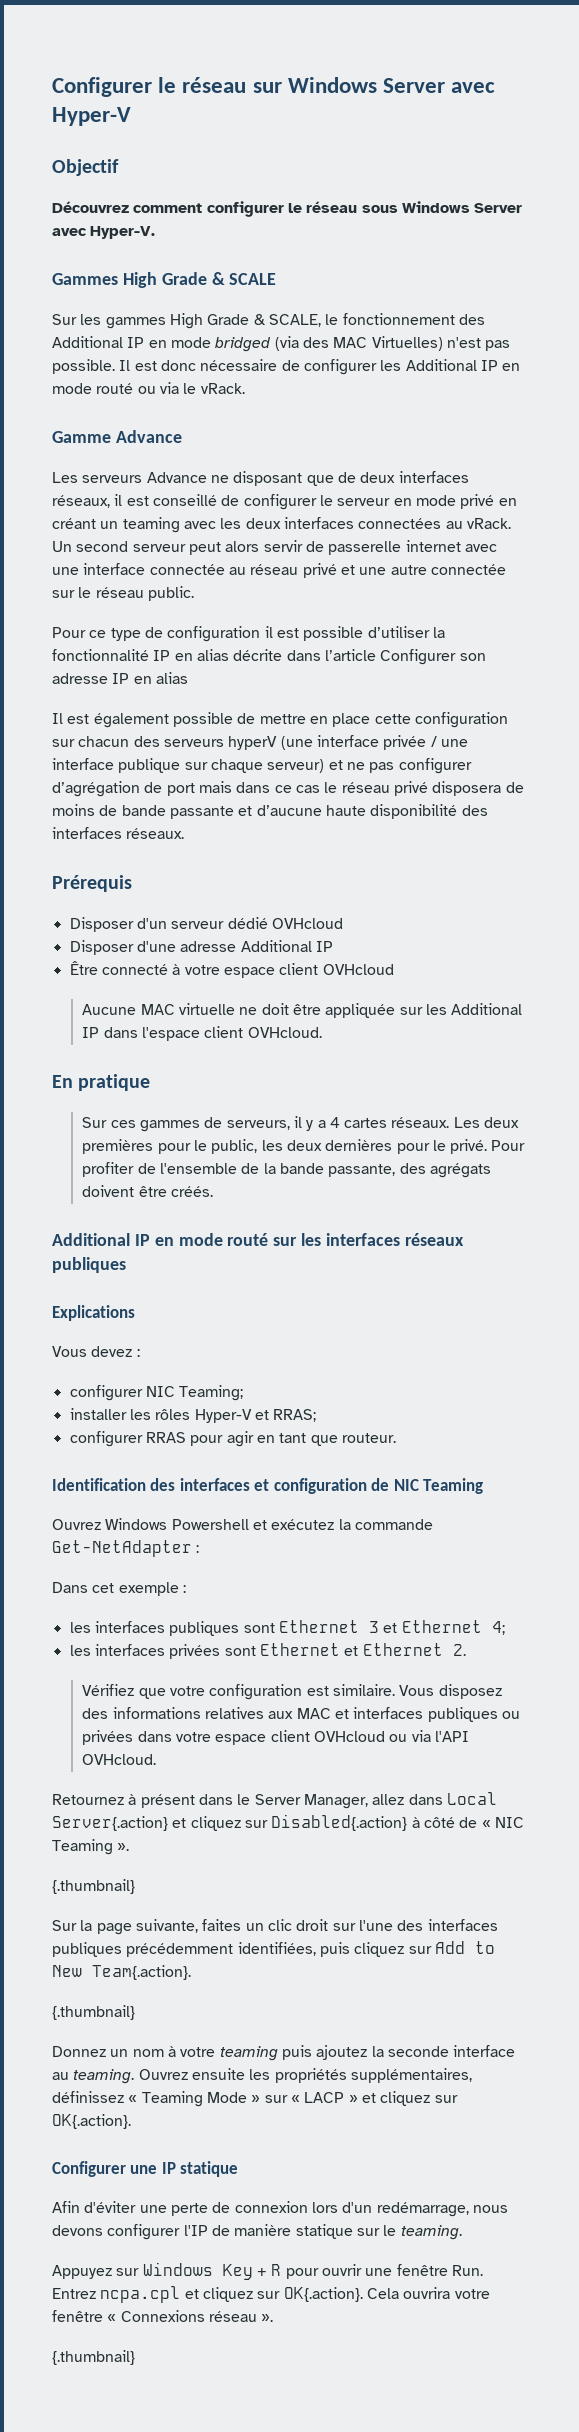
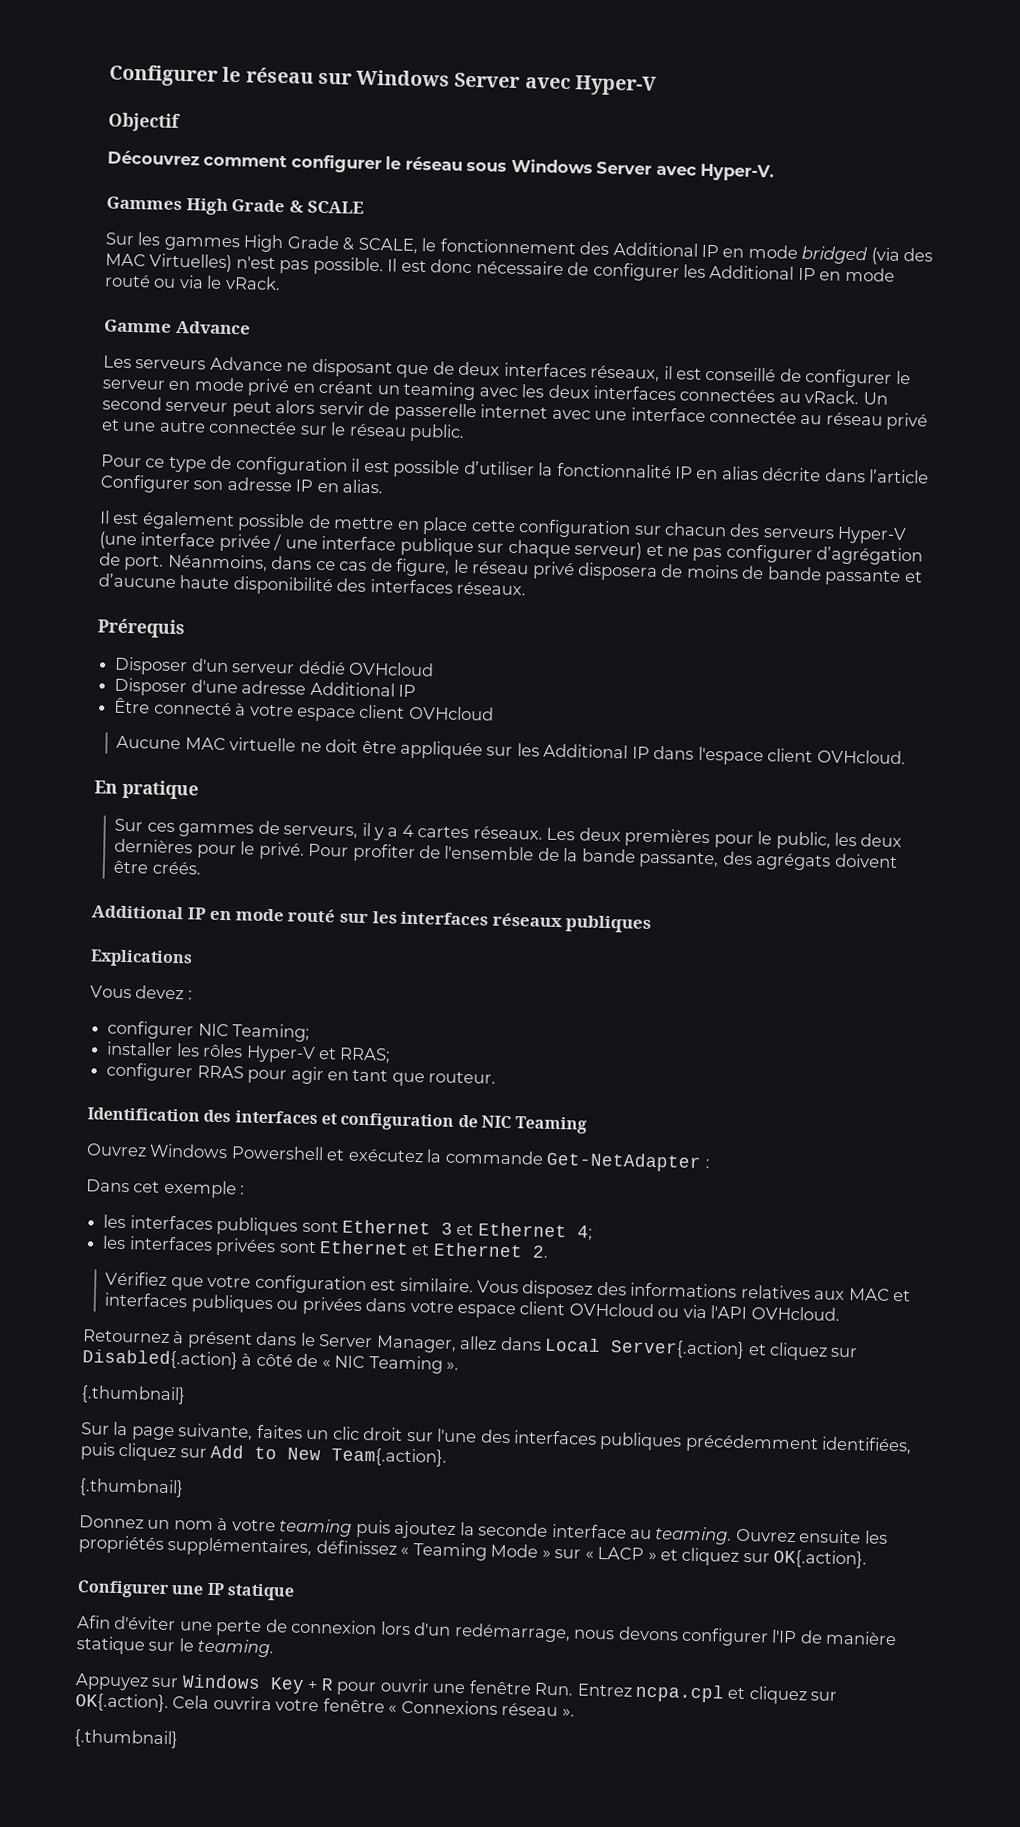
- Pour ce type de configuration il est possible d’utiliser la fonctionnalité IP en alias décrite dans l’article Configurer son adresse IP en alias
+ Pour ce type de configuration il est possible d’utiliser la fonctionnalité IP en alias décrite dans l’article Configurer son adresse IP en alias.
- Il est également possible de mettre en place cette configuration sur chacun des serveurs hyperV (une interface privée / une interface publique sur chaque serveur) et ne pas configurer d’agrégation de port mais dans ce cas le réseau privé disposera de moins de bande passante et d’aucune haute disponibilité des interfaces réseaux.
+ Il est également possible de mettre en place cette configuration sur chacun des serveurs Hyper-V (une interface privée / une interface publique sur chaque serveur) et ne pas configurer d’agrégation de port. Néanmoins, dans ce cas de figure, le réseau privé disposera de moins de bande passante et d’aucune haute disponibilité des interfaces réseaux.

